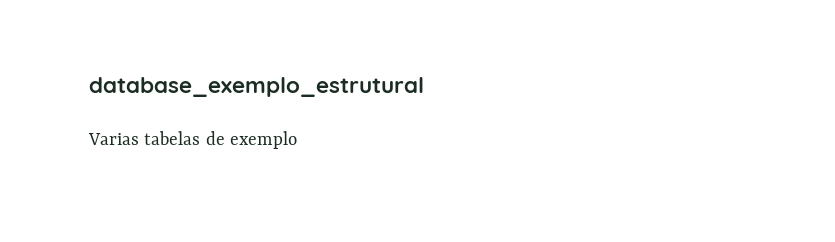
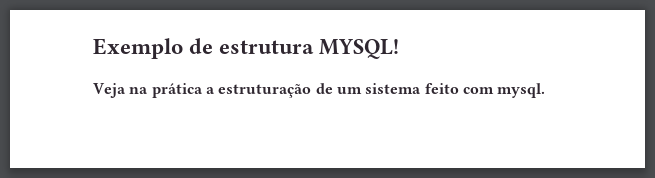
- database_exemplo_estrutural
- Varias tabelas de exemplo
+ Exemplo de estrutura MYSQL!
+ Veja na prática a estruturação de um sistema feito com mysql.

